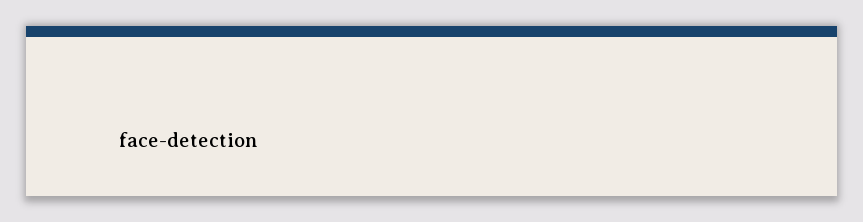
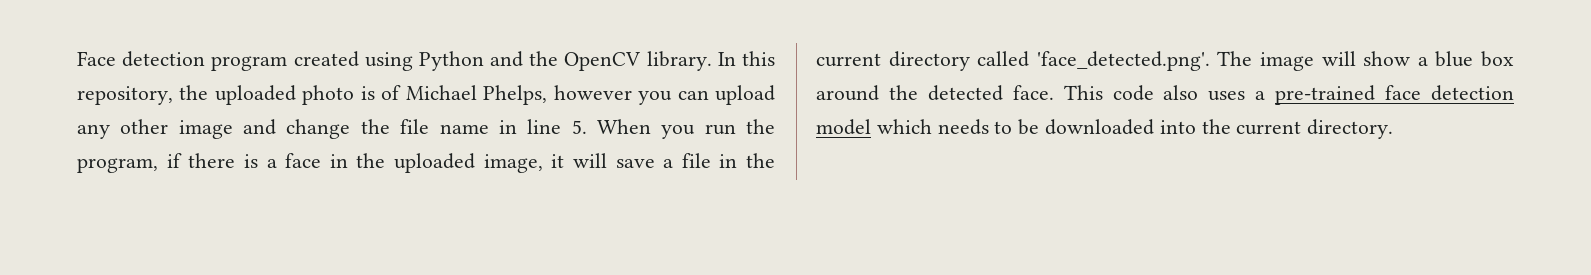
- face-detection
+ Face detection program created using Python and the OpenCV library. In this repository, the uploaded photo is of Michael Phelps, however you can upload any other image and change the file name in line 5. When you run the program, if there is a face in the uploaded image, it will save a file in the current directory called 'face_detected.png'. The image will show a blue box around the detected face. This code also uses a pre-trained face detection model which needs to be downloaded into the current directory.

